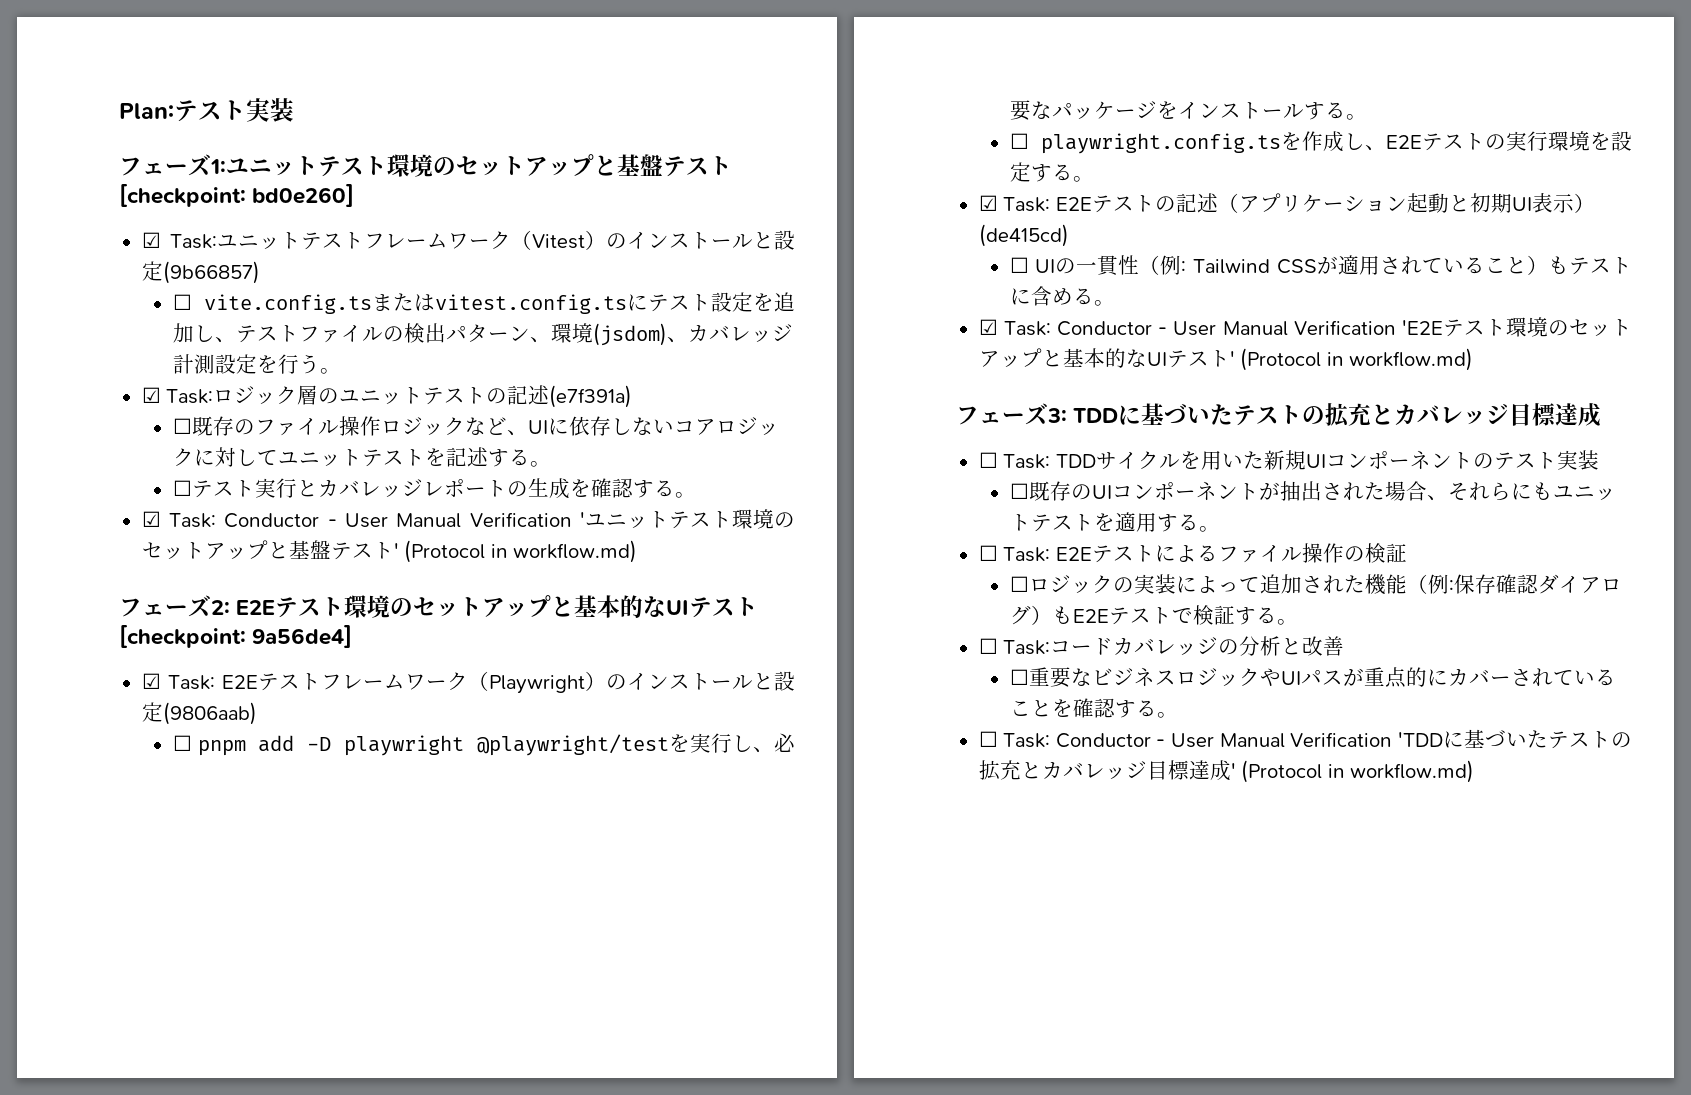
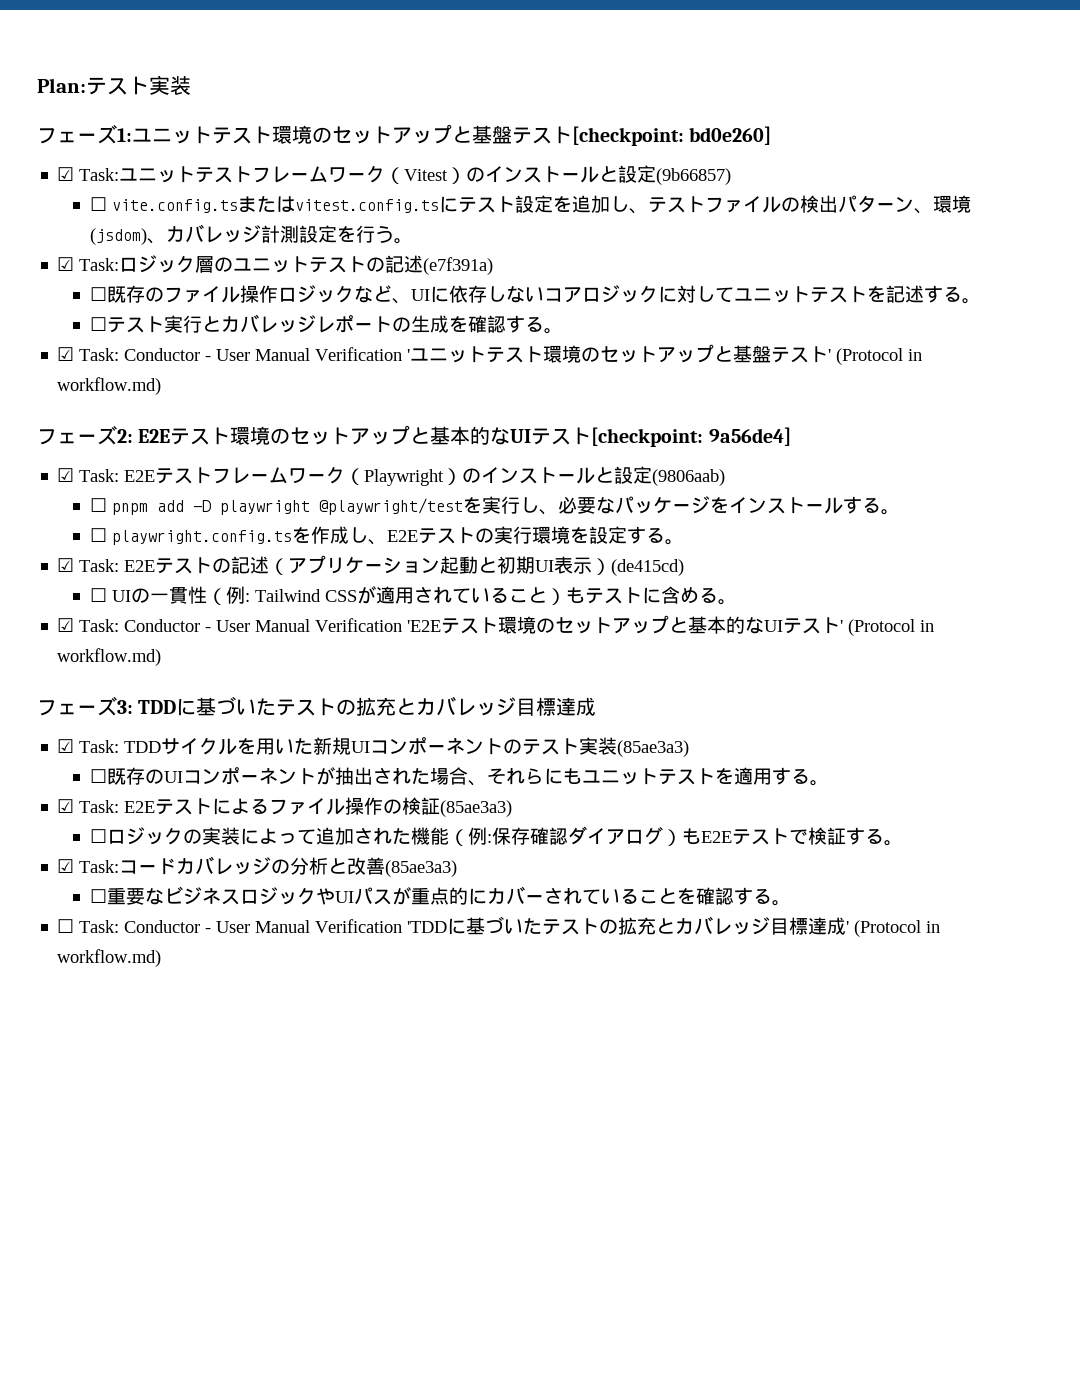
- ☐ Task: TDDサイクルを用いた新規UIコンポーネントのテスト実装
+ ☑ Task: TDDサイクルを用いた新規UIコンポーネントのテスト実装(85ae3a3)
- ☐ Task: E2Eテストによるファイル操作の検証
+ ☑ Task: E2Eテストによるファイル操作の検証(85ae3a3)
- ☐ Task:コードカバレッジの分析と改善
+ ☑ Task:コードカバレッジの分析と改善(85ae3a3)

